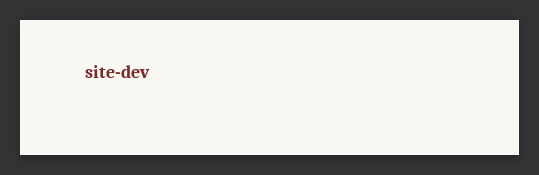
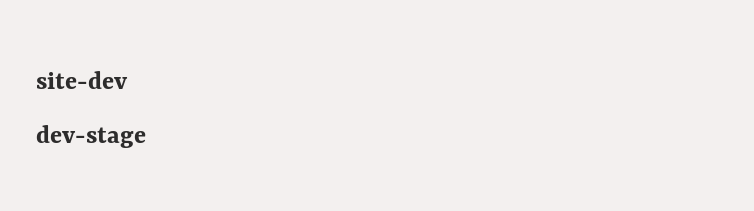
+ dev-stage

